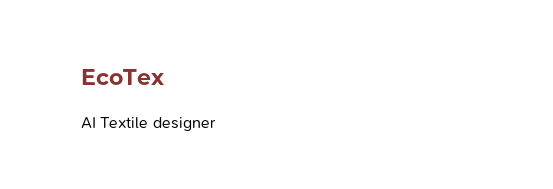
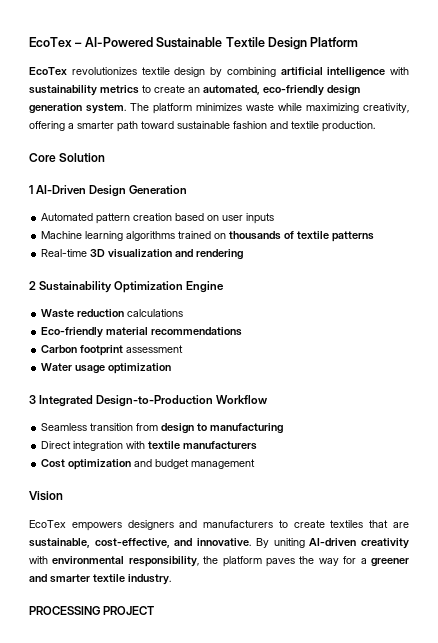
- EcoTex
- AI Textile designer
+ EcoTex – AI-Powered Sustainable Textile Design Platform
+ EcoTex revolutionizes textile design by combining artificial intelligence with sustainability metrics to create an automated, eco-friendly design generation system. The platform minimizes waste while maximizing creativity, offering a smarter path toward sustainable fashion and textile production.
+ Core Solution
+ 1 AI-Driven Design Generation
+ Automated pattern creation based on user inputs
+ Machine learning algorithms trained on thousands of textile patterns
+ Real-time 3D visualization and rendering
+ 2 Sustainability Optimization Engine
+ Waste reduction calculations
+ Eco-friendly material recommendations
+ Carbon footprint assessment
+ Water usage optimization
+ 3 Integrated Design-to-Production Workflow
+ Seamless transition from design to manufacturing
+ Direct integration with textile manufacturers
+ Cost optimization and budget management
+ Vision
+ EcoTex empowers designers and manufacturers to create textiles that are sustainable, cost-effective, and innovative. By uniting AI-driven creativity with environmental responsibility, the platform paves the way for a greener and smarter textile industry.
+ PROCESSING PROJECT

